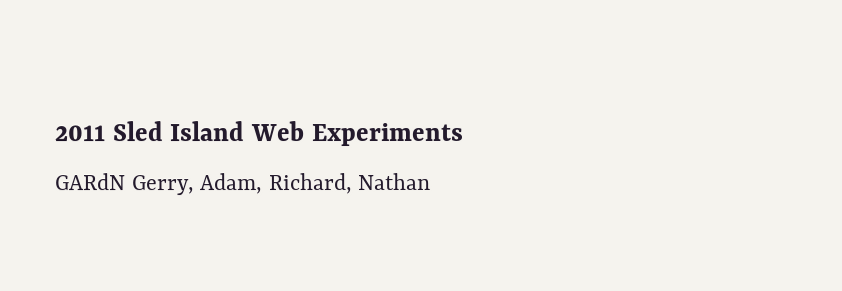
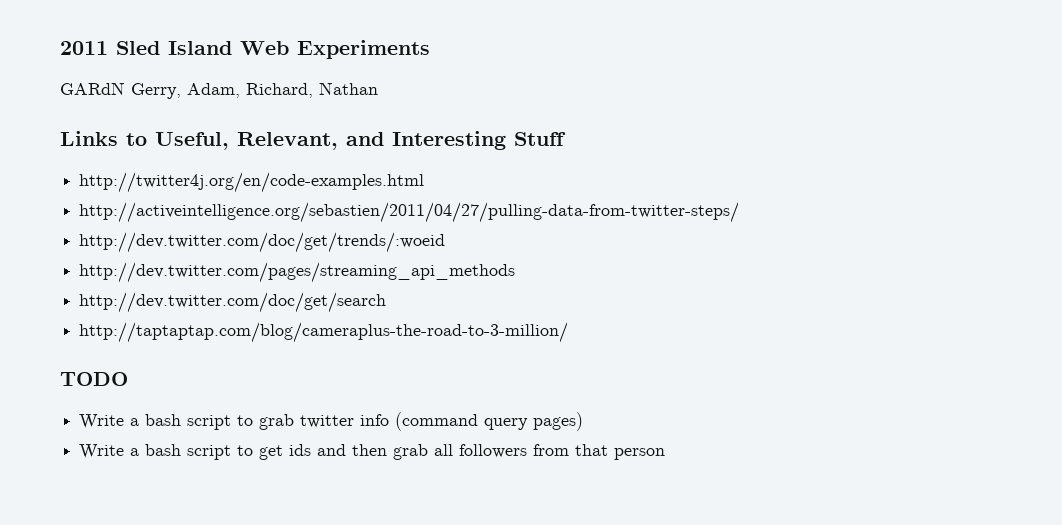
+ Links to Useful, Relevant, and Interesting Stuff
+ http://twitter4j.org/en/code-examples.html
+ http://activeintelligence.org/sebastien/2011/04/27/pulling-data-from-twitter-steps/
+ http://dev.twitter.com/doc/get/trends/:woeid
+ http://dev.twitter.com/pages/streaming_api_methods
+ http://dev.twitter.com/doc/get/search
+ http://taptaptap.com/blog/cameraplus-the-road-to-3-million/
+ TODO
+ Write a bash script to grab twitter info (command query pages)
+ Write a bash script to get ids and then grab all followers from that person

